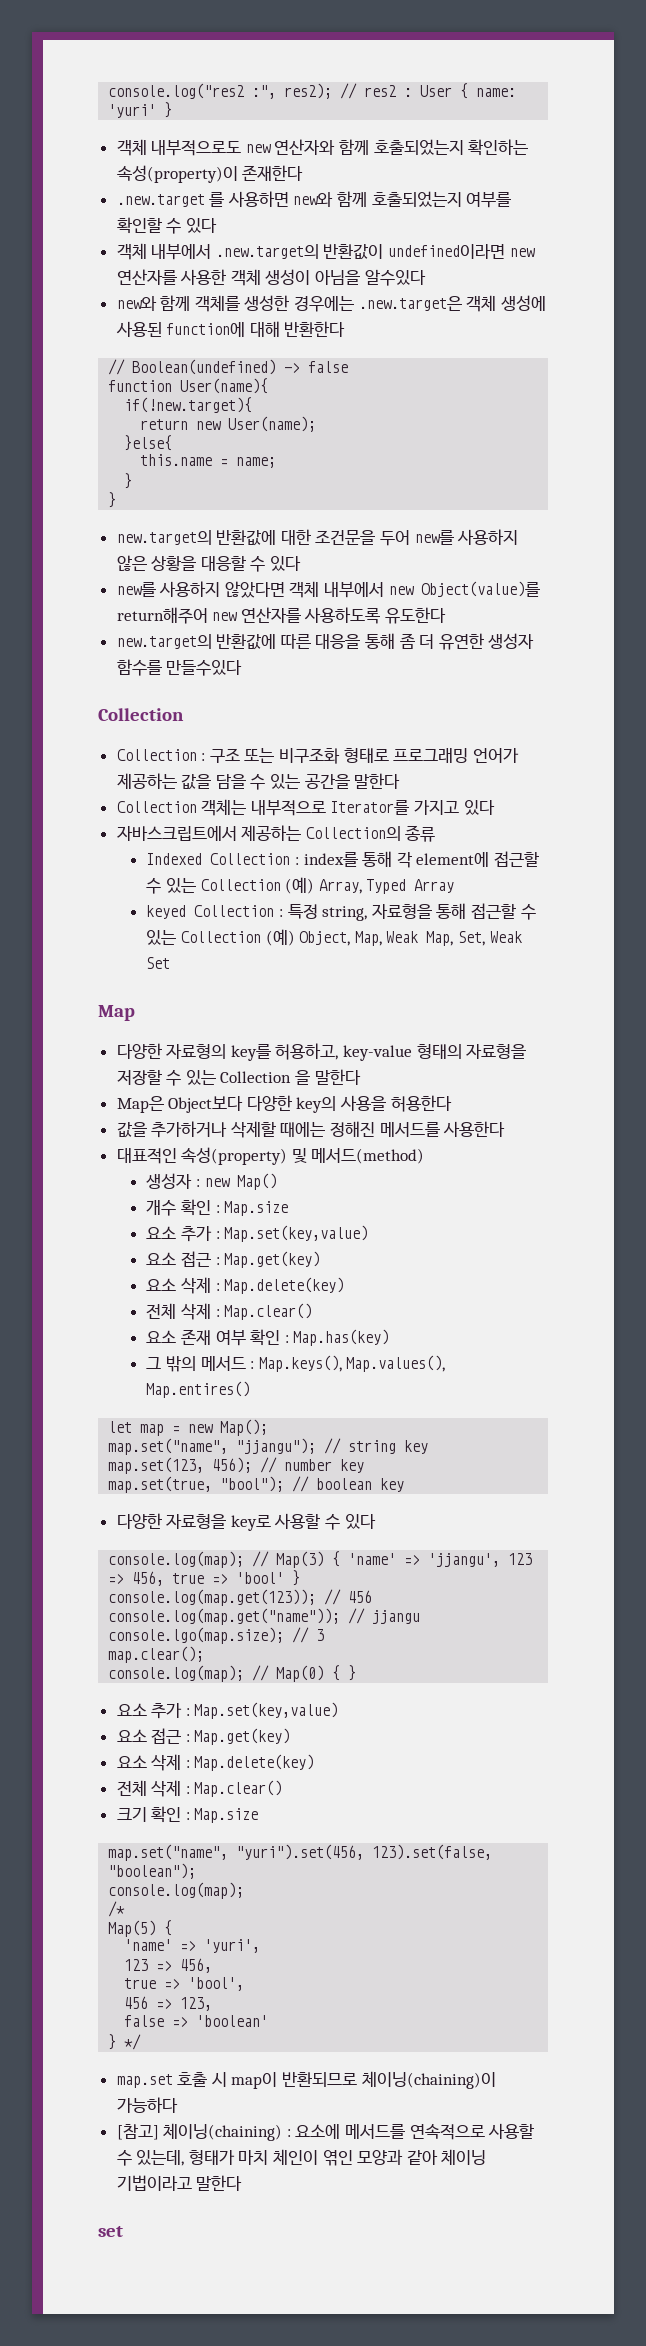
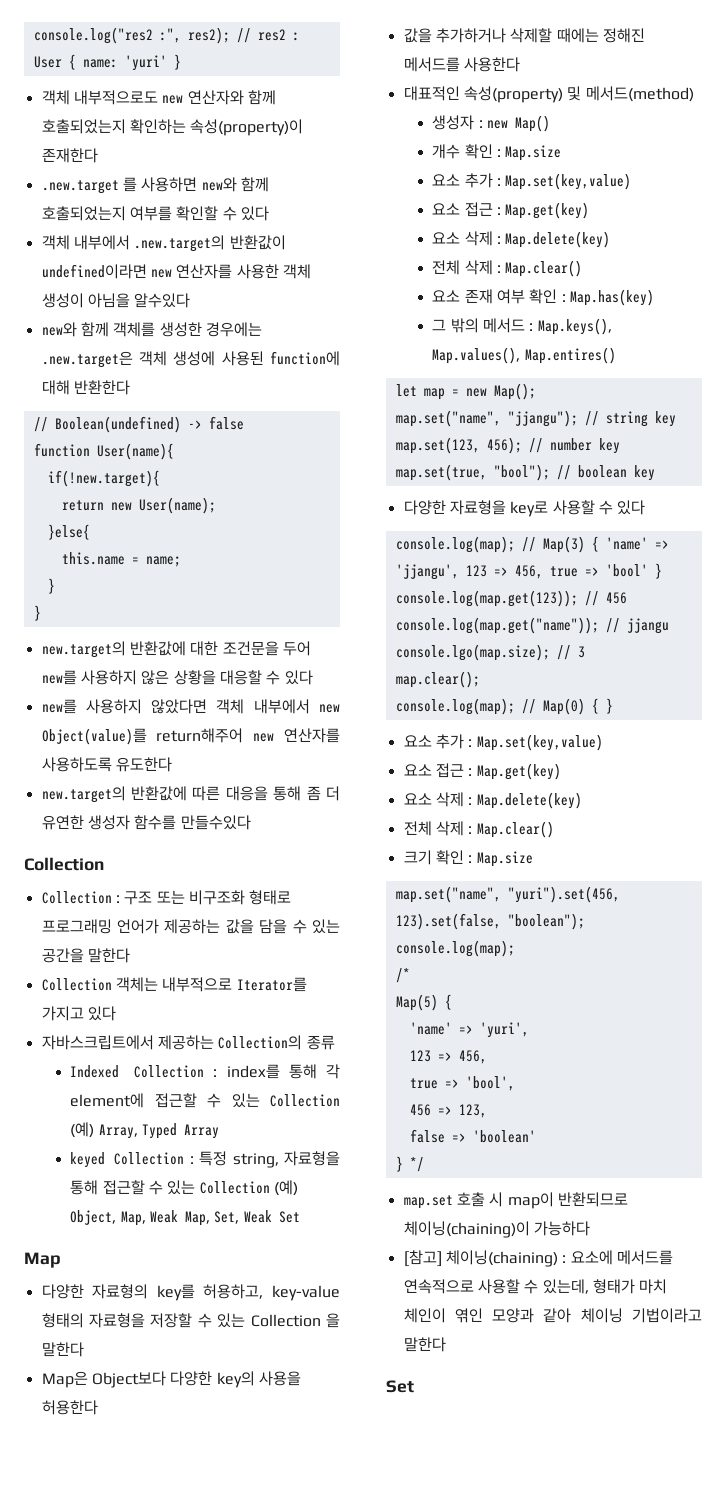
  [참고] 체이닝(chaining) : 요소에 메서드를 연속적으로 사용할 수 있는데, 형태가 마치 체인이 엮인 모양과 같아 체이닝 기법이라고 말한다
- set
+ Set

